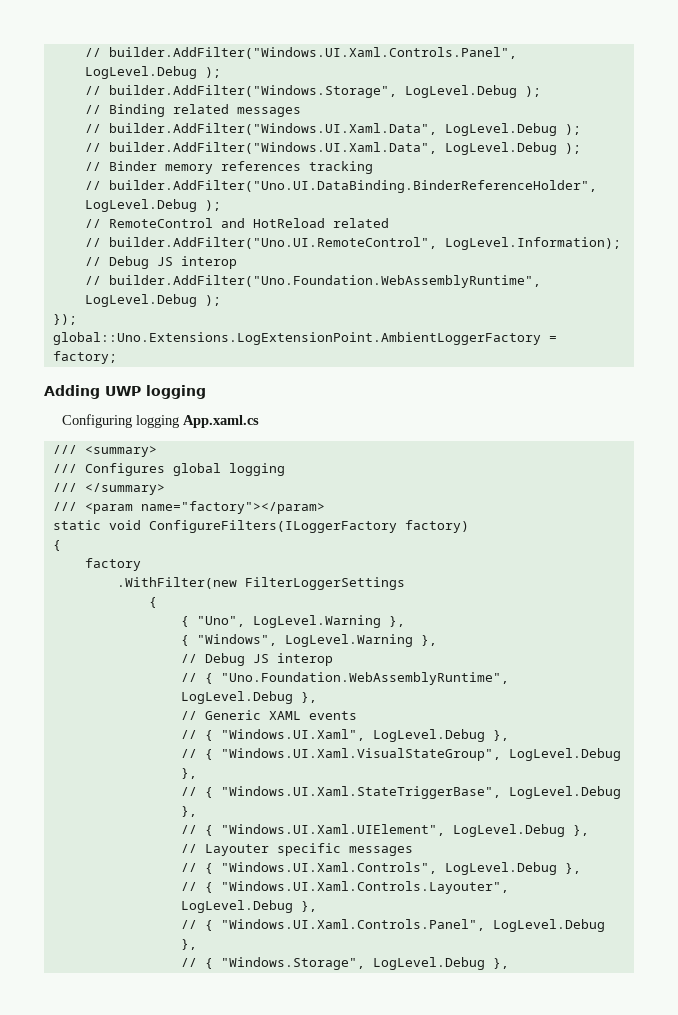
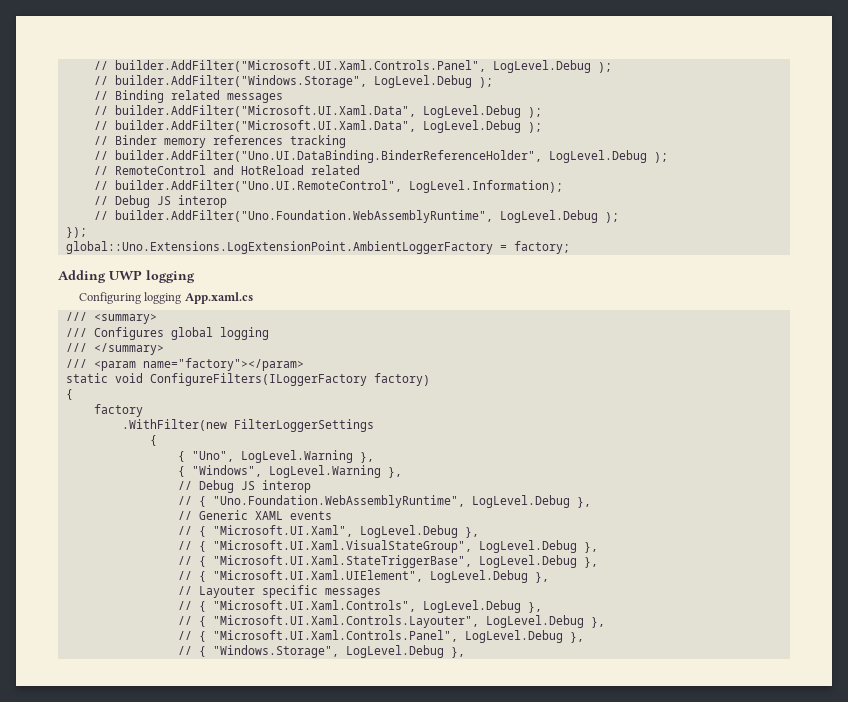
- // builder.AddFilter("Windows.UI.Xaml.Controls.Panel", LogLevel.Debug );
+ // builder.AddFilter("Microsoft.UI.Xaml.Controls.Panel", LogLevel.Debug );
  // Binding related messages
- // builder.AddFilter("Windows.UI.Xaml.Data", LogLevel.Debug );
- // builder.AddFilter("Windows.UI.Xaml.Data", LogLevel.Debug );
+ // builder.AddFilter("Microsoft.UI.Xaml.Data", LogLevel.Debug );
+ // builder.AddFilter("Microsoft.UI.Xaml.Data", LogLevel.Debug );
- // { "Windows.UI.Xaml", LogLevel.Debug },
- // { "Windows.UI.Xaml.VisualStateGroup", LogLevel.Debug },
- // { "Windows.UI.Xaml.StateTriggerBase", LogLevel.Debug },
- // { "Windows.UI.Xaml.UIElement", LogLevel.Debug },
+ // { "Microsoft.UI.Xaml", LogLevel.Debug },
+ // { "Microsoft.UI.Xaml.VisualStateGroup", LogLevel.Debug },
+ // { "Microsoft.UI.Xaml.StateTriggerBase", LogLevel.Debug },
+ // { "Microsoft.UI.Xaml.UIElement", LogLevel.Debug },
- // { "Windows.UI.Xaml.Controls", LogLevel.Debug },
- // { "Windows.UI.Xaml.Controls.Layouter", LogLevel.Debug },
- // { "Windows.UI.Xaml.Controls.Panel", LogLevel.Debug },
+ // { "Microsoft.UI.Xaml.Controls", LogLevel.Debug },
+ // { "Microsoft.UI.Xaml.Controls.Layouter", LogLevel.Debug },
+ // { "Microsoft.UI.Xaml.Controls.Panel", LogLevel.Debug },

